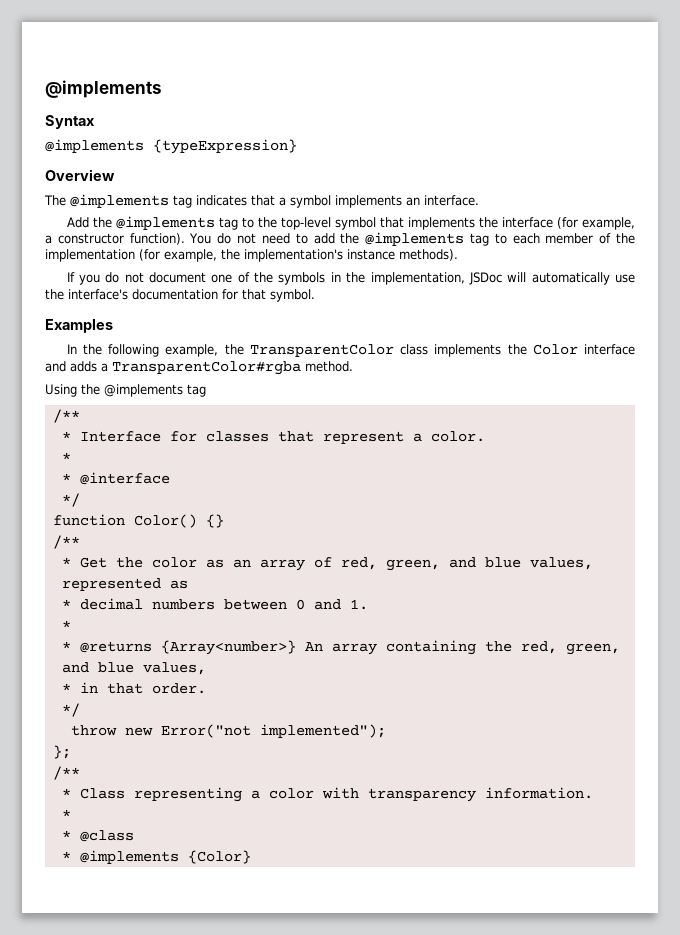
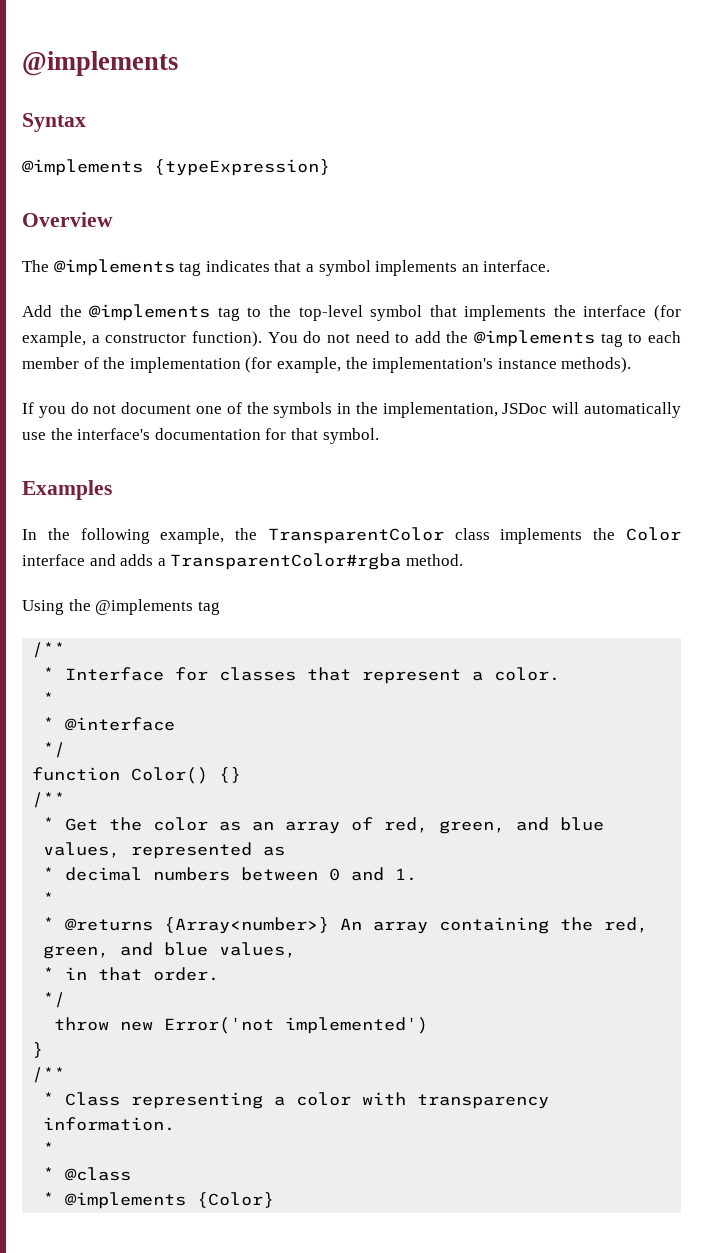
- throw new Error("not implemented");
- };
+ throw new Error('not implemented')
+ }

